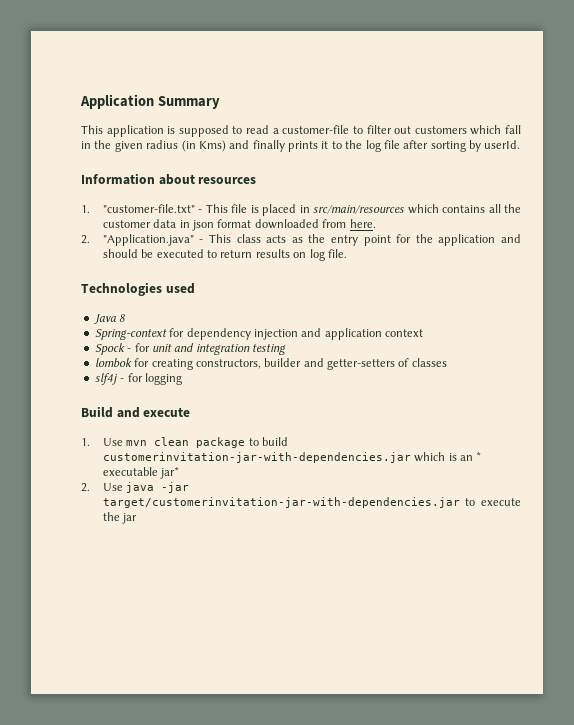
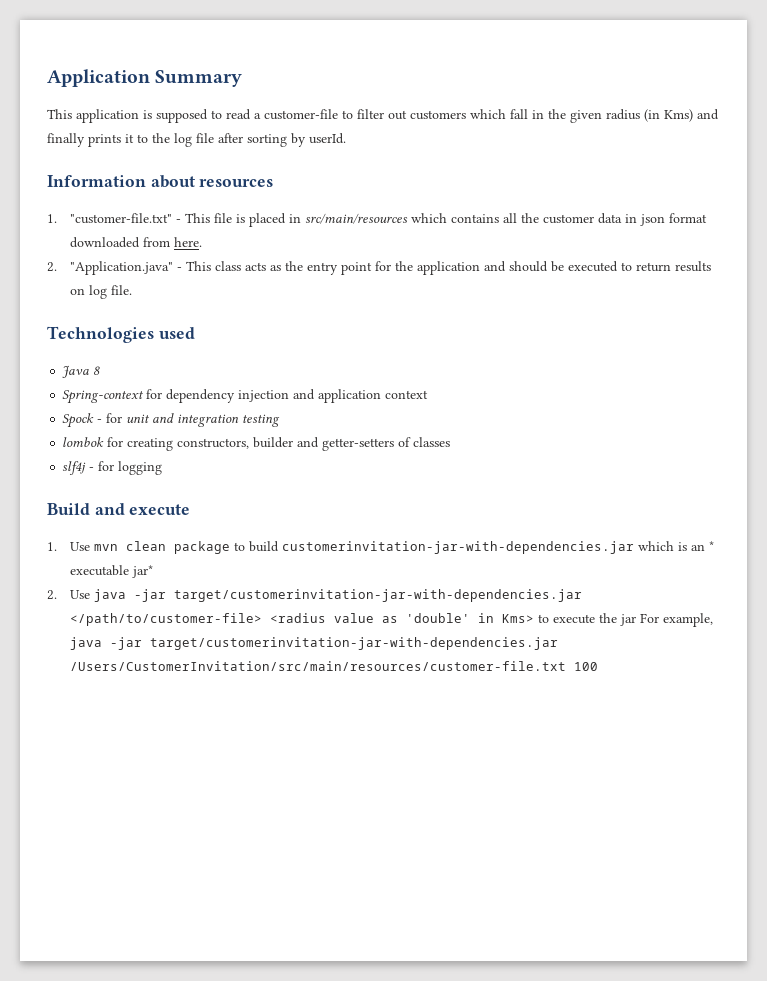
- 2. Use java -jar target/customerinvitation-jar-with-dependencies.jar to execute the jar
+ 2. Use java -jar target/customerinvitation-jar-with-dependencies.jar </path/to/customer-file> <radius value as 'double' in Kms> to execute the jar For example, java -jar target/customerinvitation-jar-with-dependencies.jar /Users/CustomerInvitation/src/main/resources/customer-file.txt 100

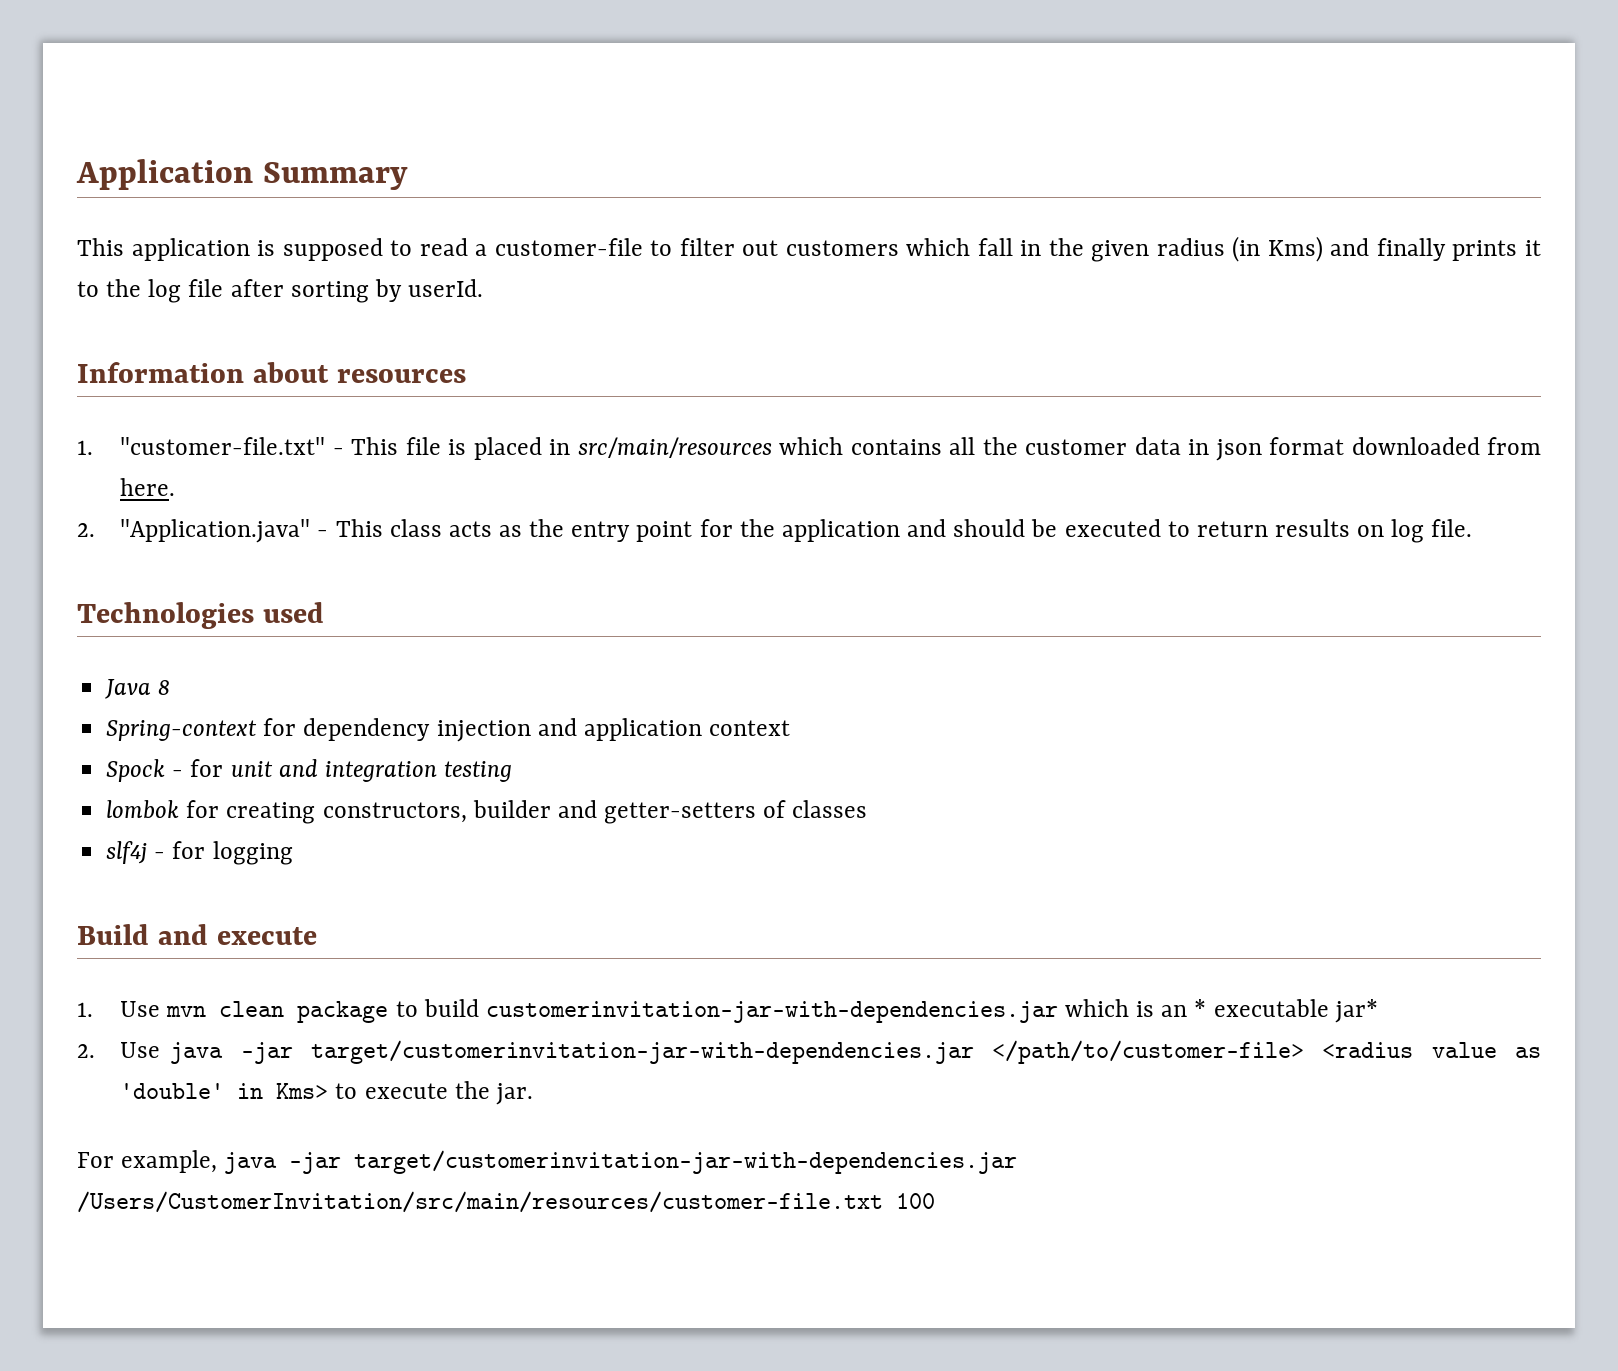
- 2. Use java -jar target/customerinvitation-jar-with-dependencies.jar </path/to/customer-file> <radius value as 'double' in Kms> to execute the jar For example, java -jar target/customerinvitation-jar-with-dependencies.jar /Users/CustomerInvitation/src/main/resources/customer-file.txt 100
+ 2. Use java -jar target/customerinvitation-jar-with-dependencies.jar </path/to/customer-file> <radius value as 'double' in Kms> to execute the jar.
+ For example, java -jar target/customerinvitation-jar-with-dependencies.jar /Users/CustomerInvitation/src/main/resources/customer-file.txt 100

